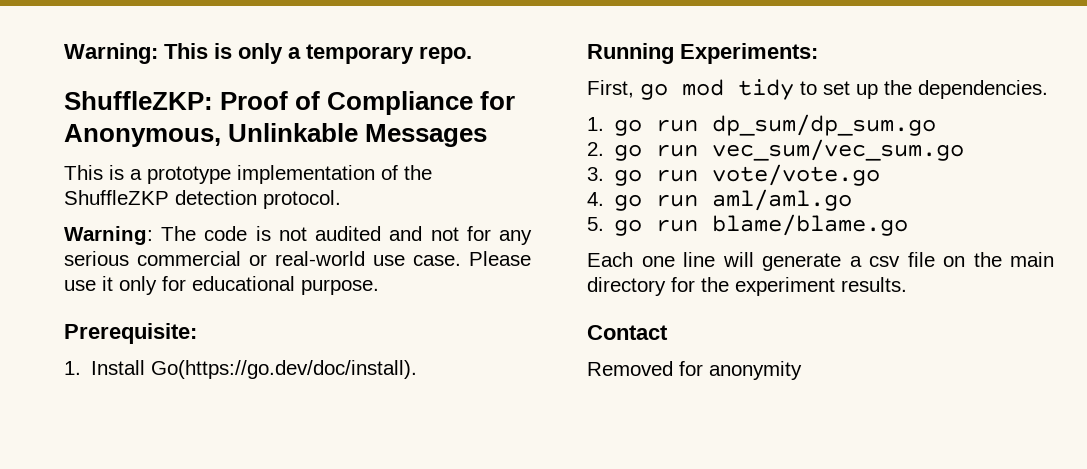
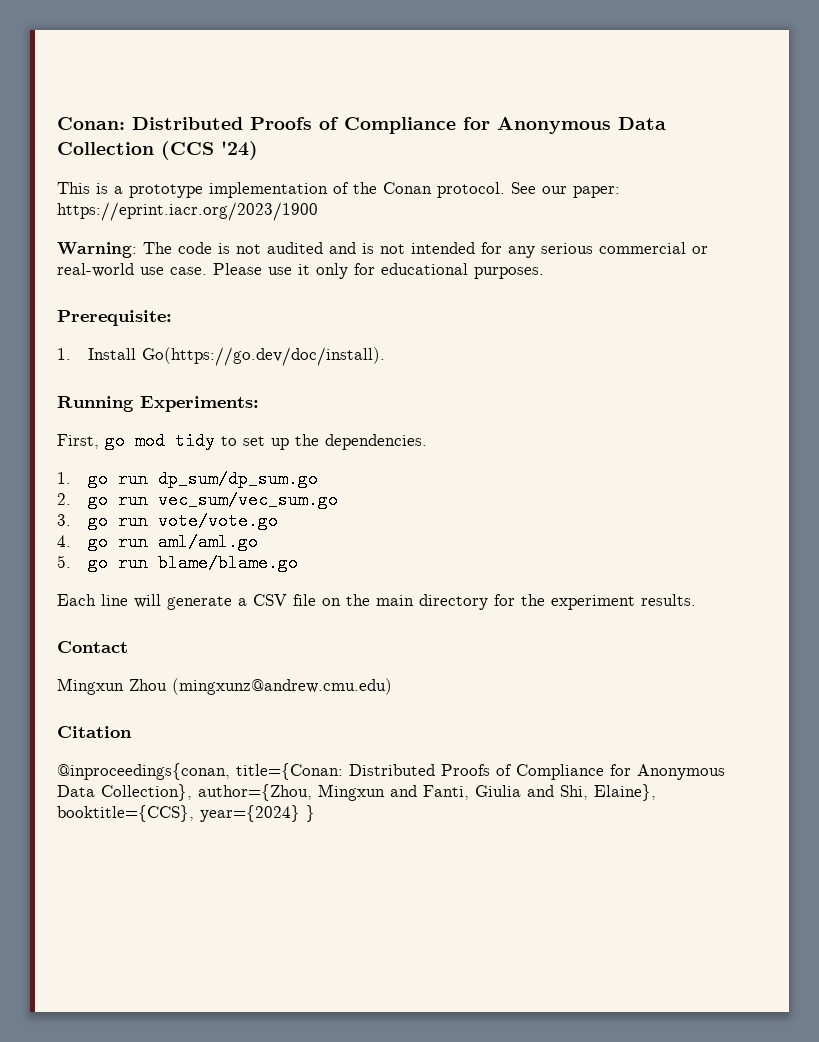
- Warning: This is only a temporary repo.
- ShuffleZKP: Proof of Compliance for Anonymous, Unlinkable Messages
+ Conan: Distributed Proofs of Compliance for Anonymous Data Collection (CCS '24)
- This is a prototype implementation of the ShuffleZKP detection protocol.
+ This is a prototype implementation of the Conan protocol. See our paper: https://eprint.iacr.org/2023/1900
- Warning: The code is not audited and not for any serious commercial or real-world use case.
+ Warning: The code is not audited and is not intended for any serious commercial or real-world use case.
- Please use it only for educational purpose.
+ Please use it only for educational purposes.
- Each one line will generate a csv file on the main directory for the experiment results.
+ Each line will generate a CSV file on the main directory for the experiment results.
- Removed for anonymity
+ Mingxun Zhou (mingxunz@andrew.cmu.edu)
+ Citation
+ @inproceedings{conan, title={Conan: Distributed Proofs of Compliance for Anonymous Data Collection}, author={Zhou, Mingxun and Fanti, Giulia and Shi, Elaine}, booktitle={CCS}, year={2024} }

